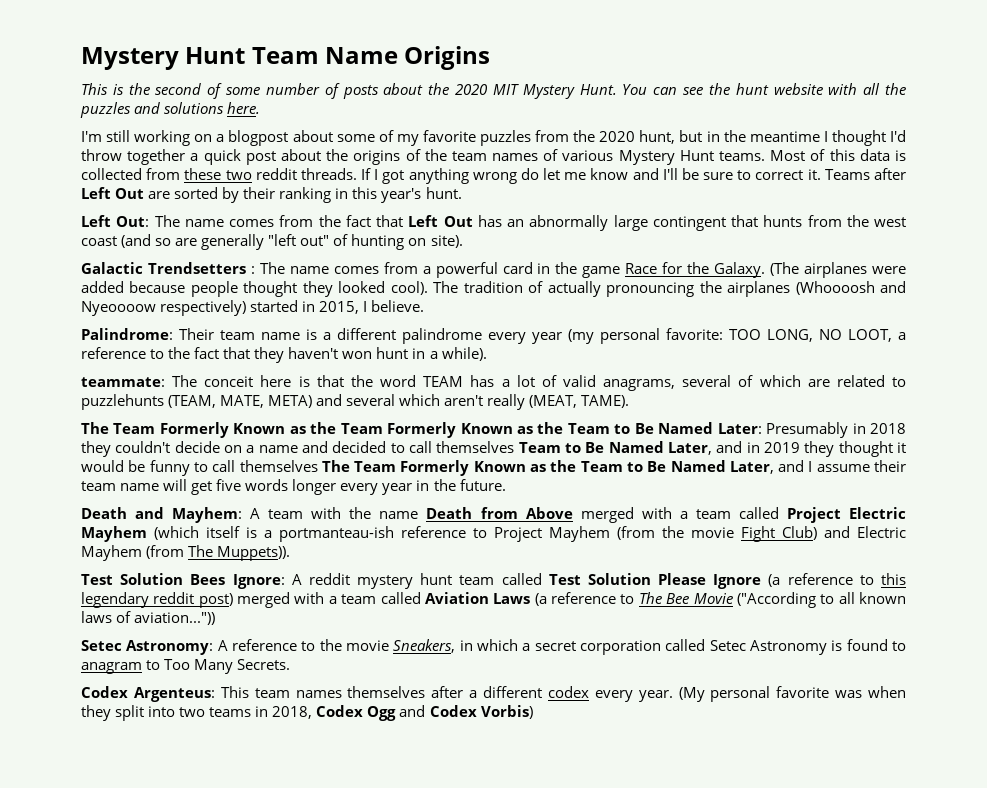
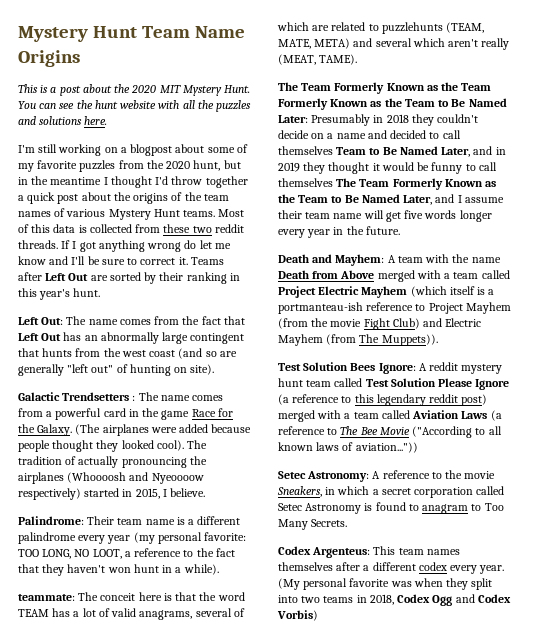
- This is the second of some number of posts about the 2020 MIT Mystery Hunt.
+ This is a post about the 2020 MIT Mystery Hunt.

